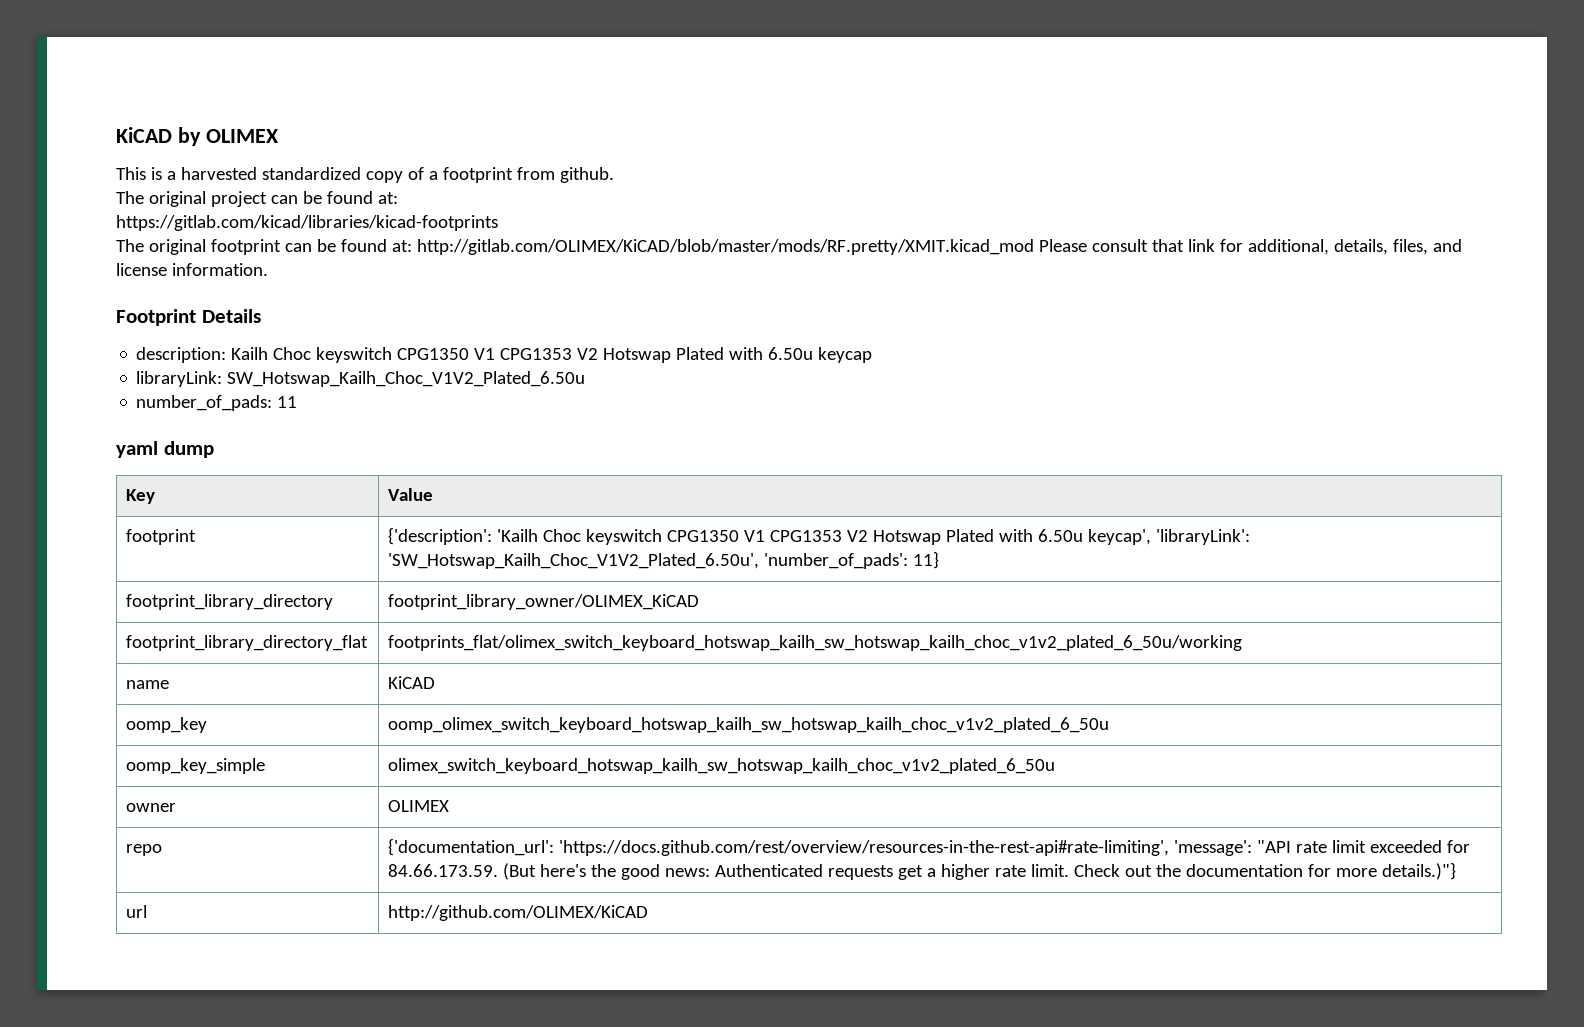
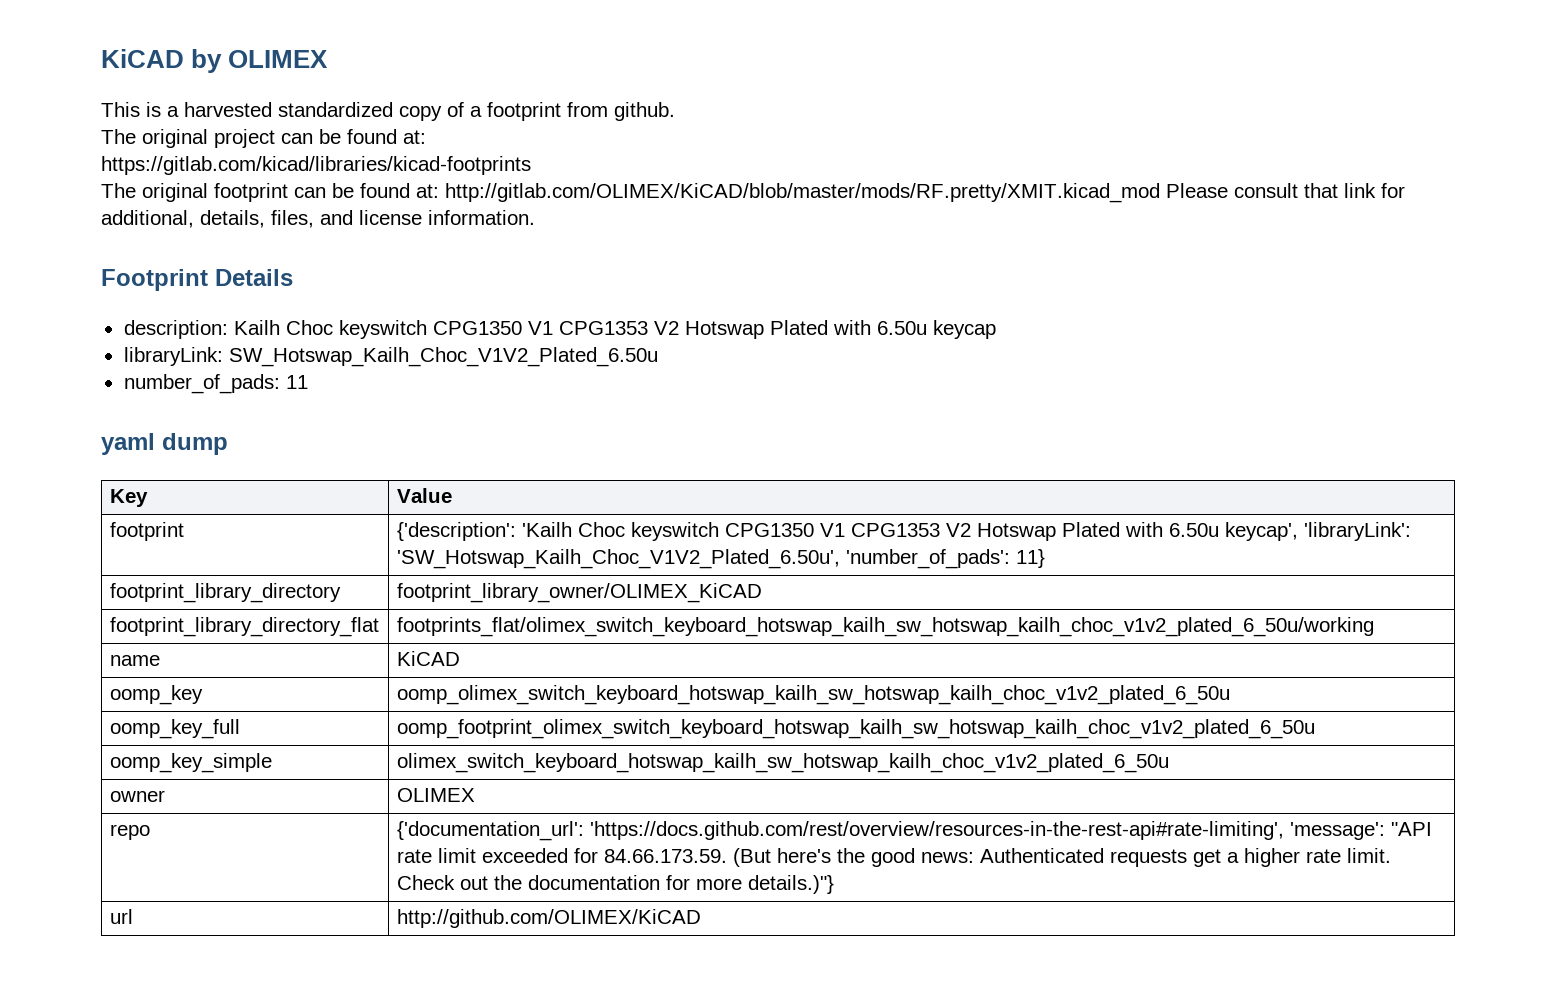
+ oomp_key_full | oomp_footprint_olimex_switch_keyboard_hotswap_kailh_sw_hotswap_kailh_choc_v1v2_plated_6_50u

